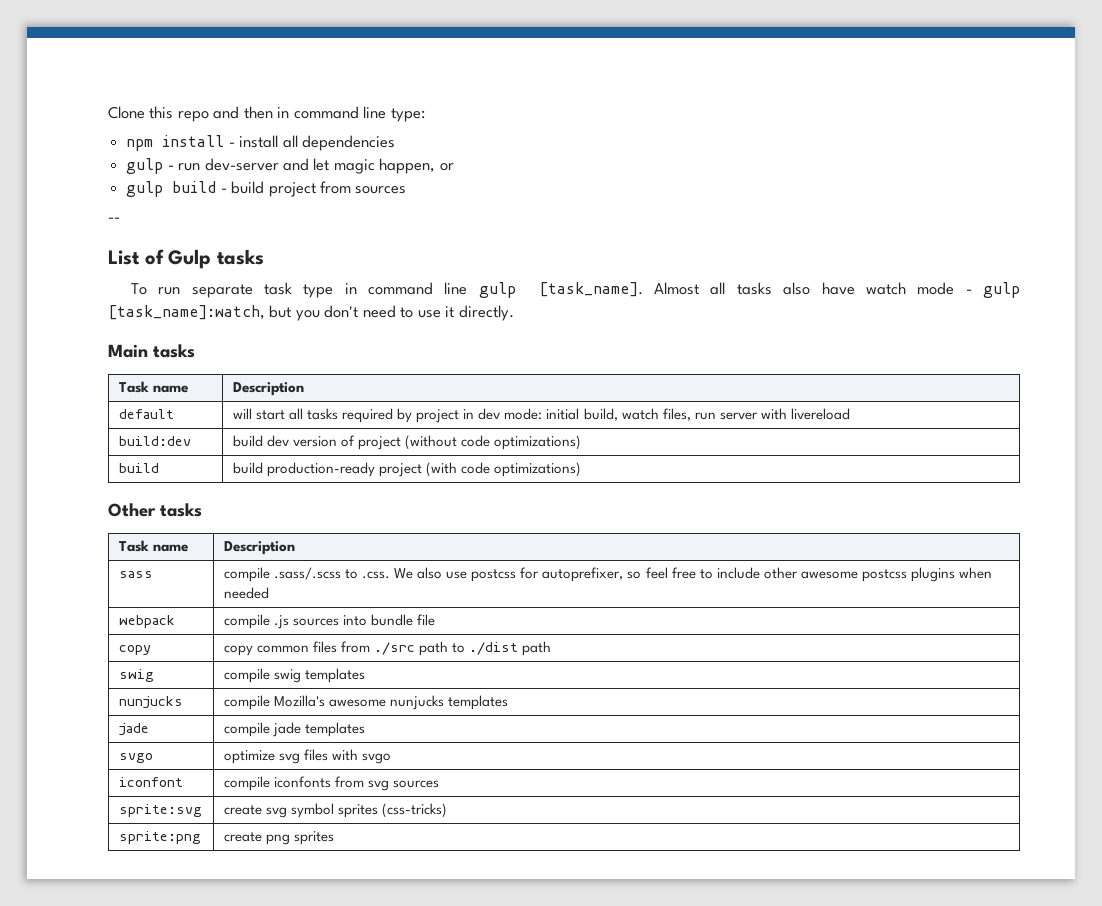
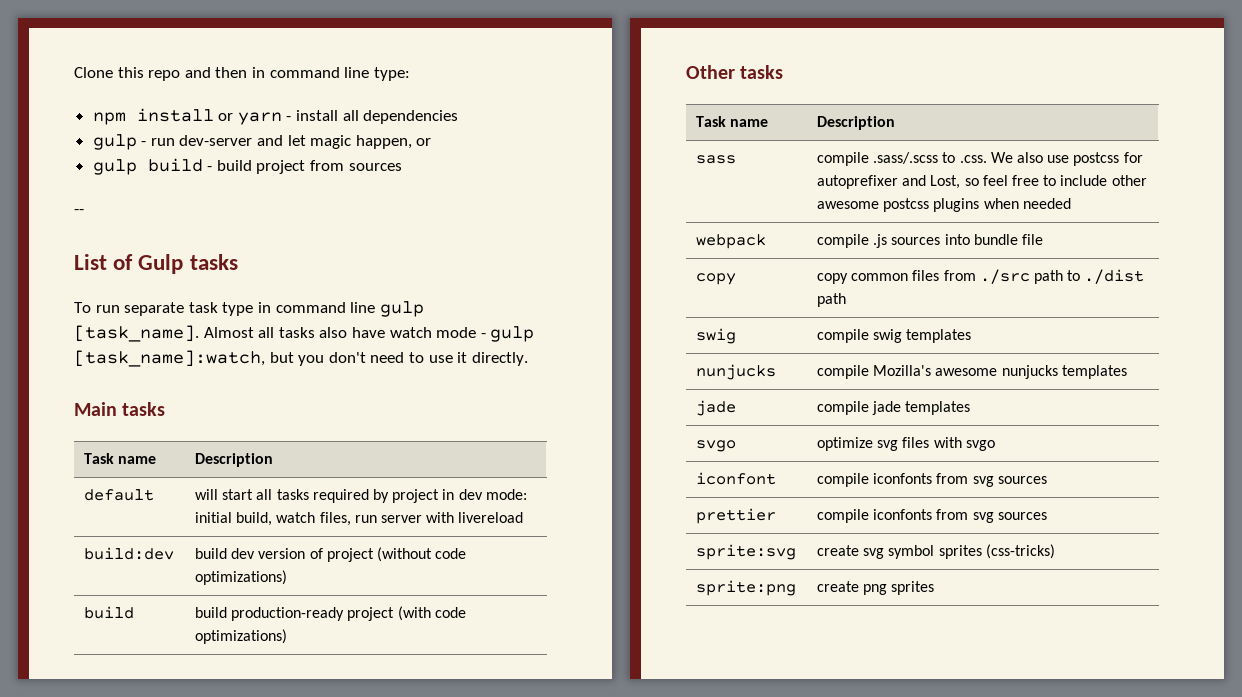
- npm install - install all dependencies
+ npm install or yarn - install all dependencies
- sass | compile .sass/.scss to .css. We also use postcss for autoprefixer, so feel free to include other awesome postcss plugins when needed
+ sass | compile .sass/.scss to .css. We also use postcss for autoprefixer and Lost, so feel free to include other awesome postcss plugins when needed
+ prettier | compile iconfonts from svg sources

